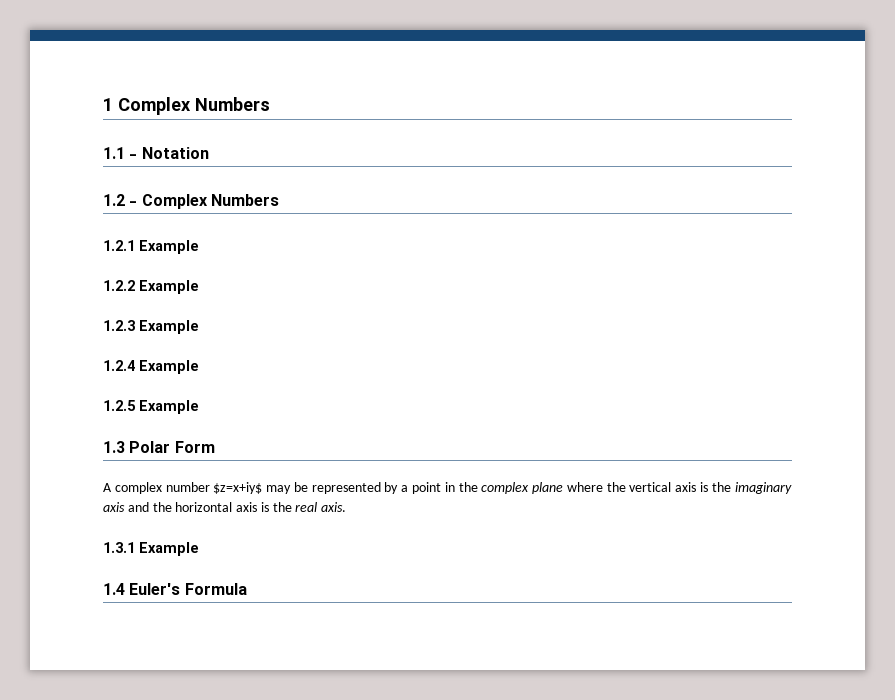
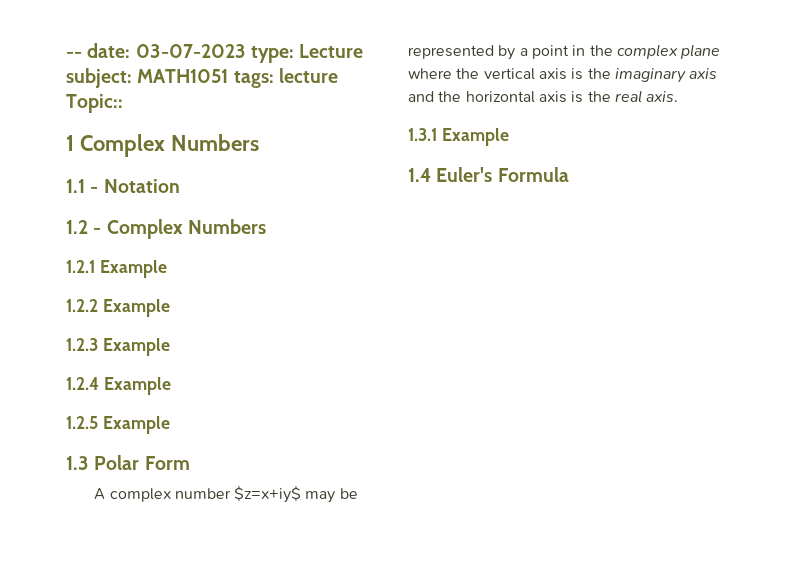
+ -- date: 03-07-2023 type: Lecture subject: MATH1051 tags: lecture Topic::

